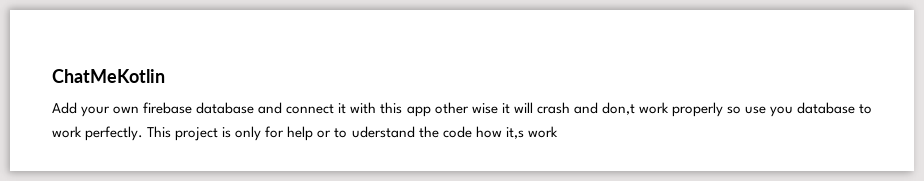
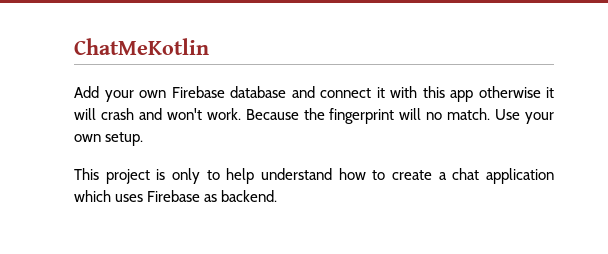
- Add your own firebase database and connect it with this app other wise it will crash and don,t work properly so use you database to work perfectly. This project is only for help or to uderstand the code how it,s work
+ Add your own Firebase database and connect it with this app otherwise it will crash and won't work. Because the fingerprint will no match. Use your own setup.
+ This project is only to help understand how to create a chat application which uses Firebase as backend.

